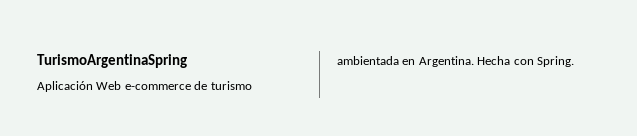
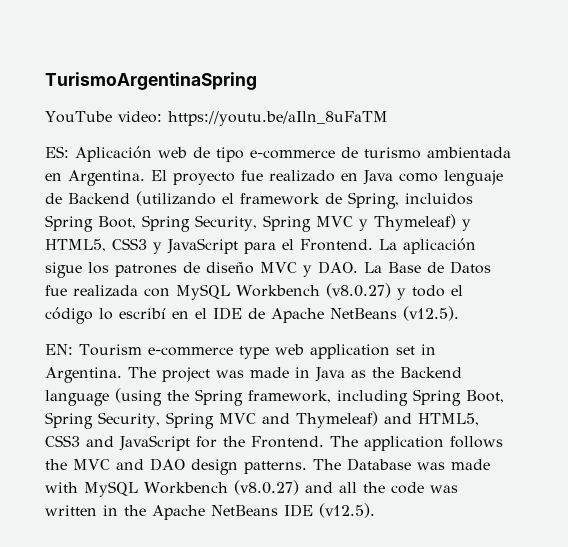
- Aplicación Web e-commerce de turismo ambientada en Argentina.
+ YouTube video: https://youtu.be/aIln_8uFaTM
+ ES: Aplicación web de tipo e-commerce de turismo ambientada en Argentina.
- Hecha con Spring.
+ El proyecto fue realizado en Java como lenguaje de Backend (utilizando el framework de Spring, incluidos Spring Boot, Spring Security, Spring MVC y Thymeleaf) y HTML5, CSS3 y JavaScript para el Frontend. La aplicación sigue los patrones de diseño MVC y DAO. La Base de Datos fue realizada con MySQL Workbench (v8.0.27) y todo el código lo escribí en el IDE de Apache NetBeans (v12.5).
+ EN: Tourism e-commerce type web application set in Argentina. The project was made in Java as the Backend language (using the Spring framework, including Spring Boot, Spring Security, Spring MVC and Thymeleaf) and HTML5, CSS3 and JavaScript for the Frontend. The application follows the MVC and DAO design patterns. The Database was made with MySQL Workbench (v8.0.27) and all the code was written in the Apache NetBeans IDE (v12.5).

